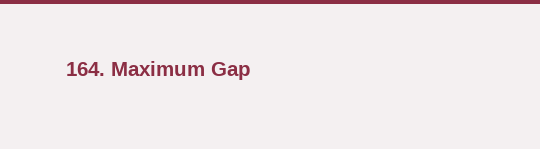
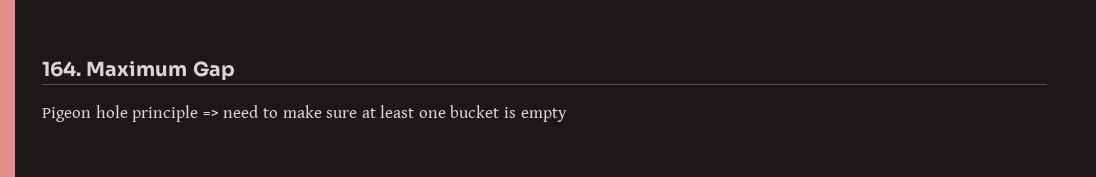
+ Pigeon hole principle => need to make sure at least one bucket is empty

